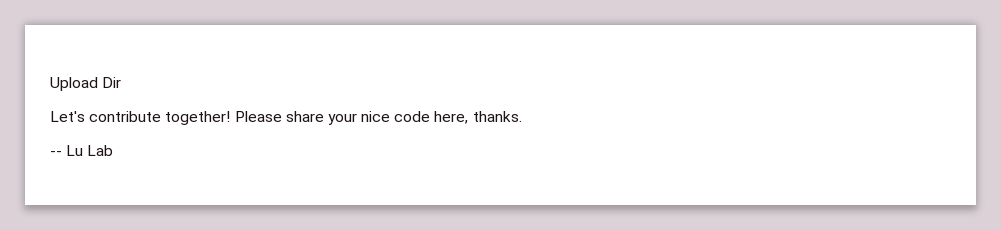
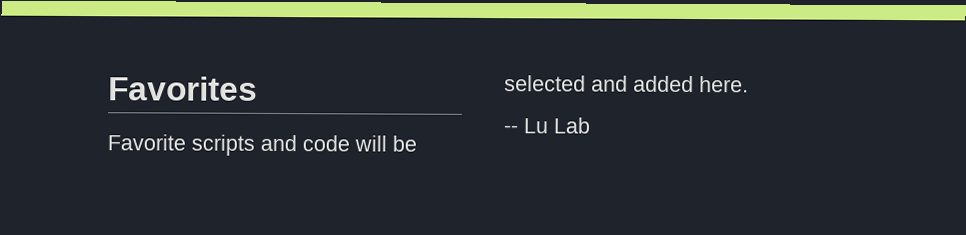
- Upload Dir
- Let's contribute together! Please share your nice code here, thanks.
+ Favorites
+ Favorite scripts and code will be selected and added here.

